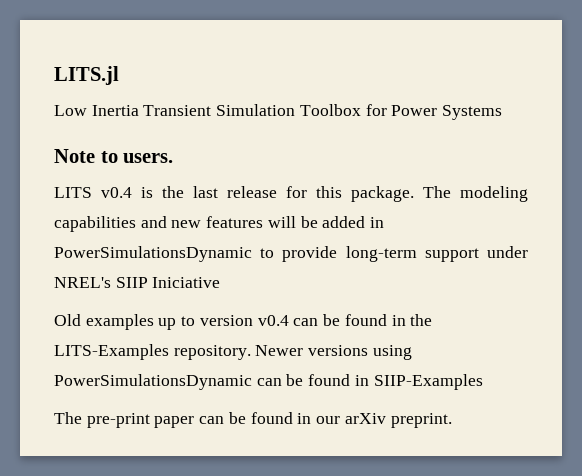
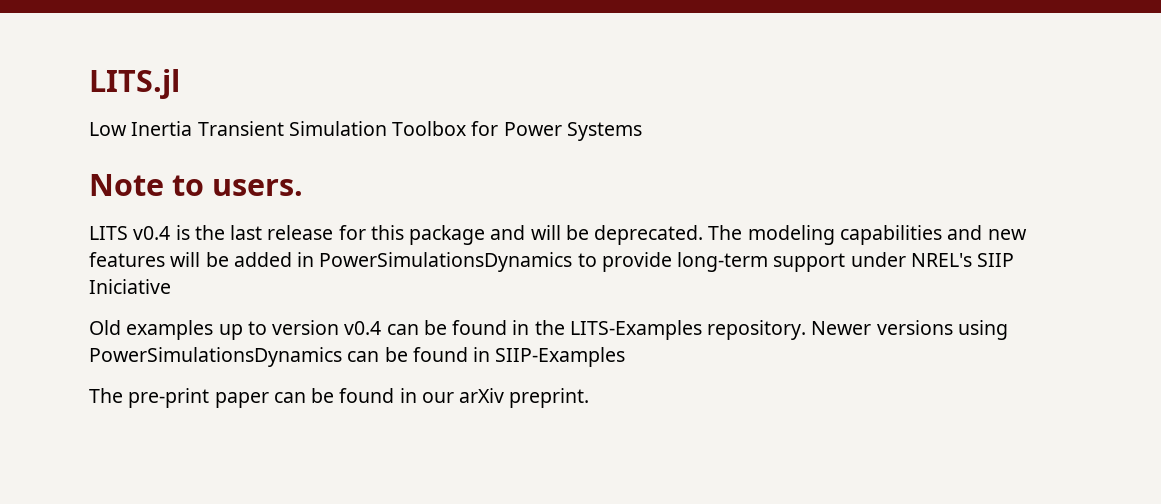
- LITS v0.4 is the last release for this package.
+ LITS v0.4 is the last release for this package and will be deprecated.
- The modeling capabilities and new features will be added in PowerSimulationsDynamic to provide long-term support under NREL's SIIP Iniciative
+ The modeling capabilities and new features will be added in PowerSimulationsDynamics to provide long-term support under NREL's SIIP Iniciative
- Newer versions using PowerSimulationsDynamic can be found in SIIP-Examples
+ Newer versions using PowerSimulationsDynamics can be found in SIIP-Examples

